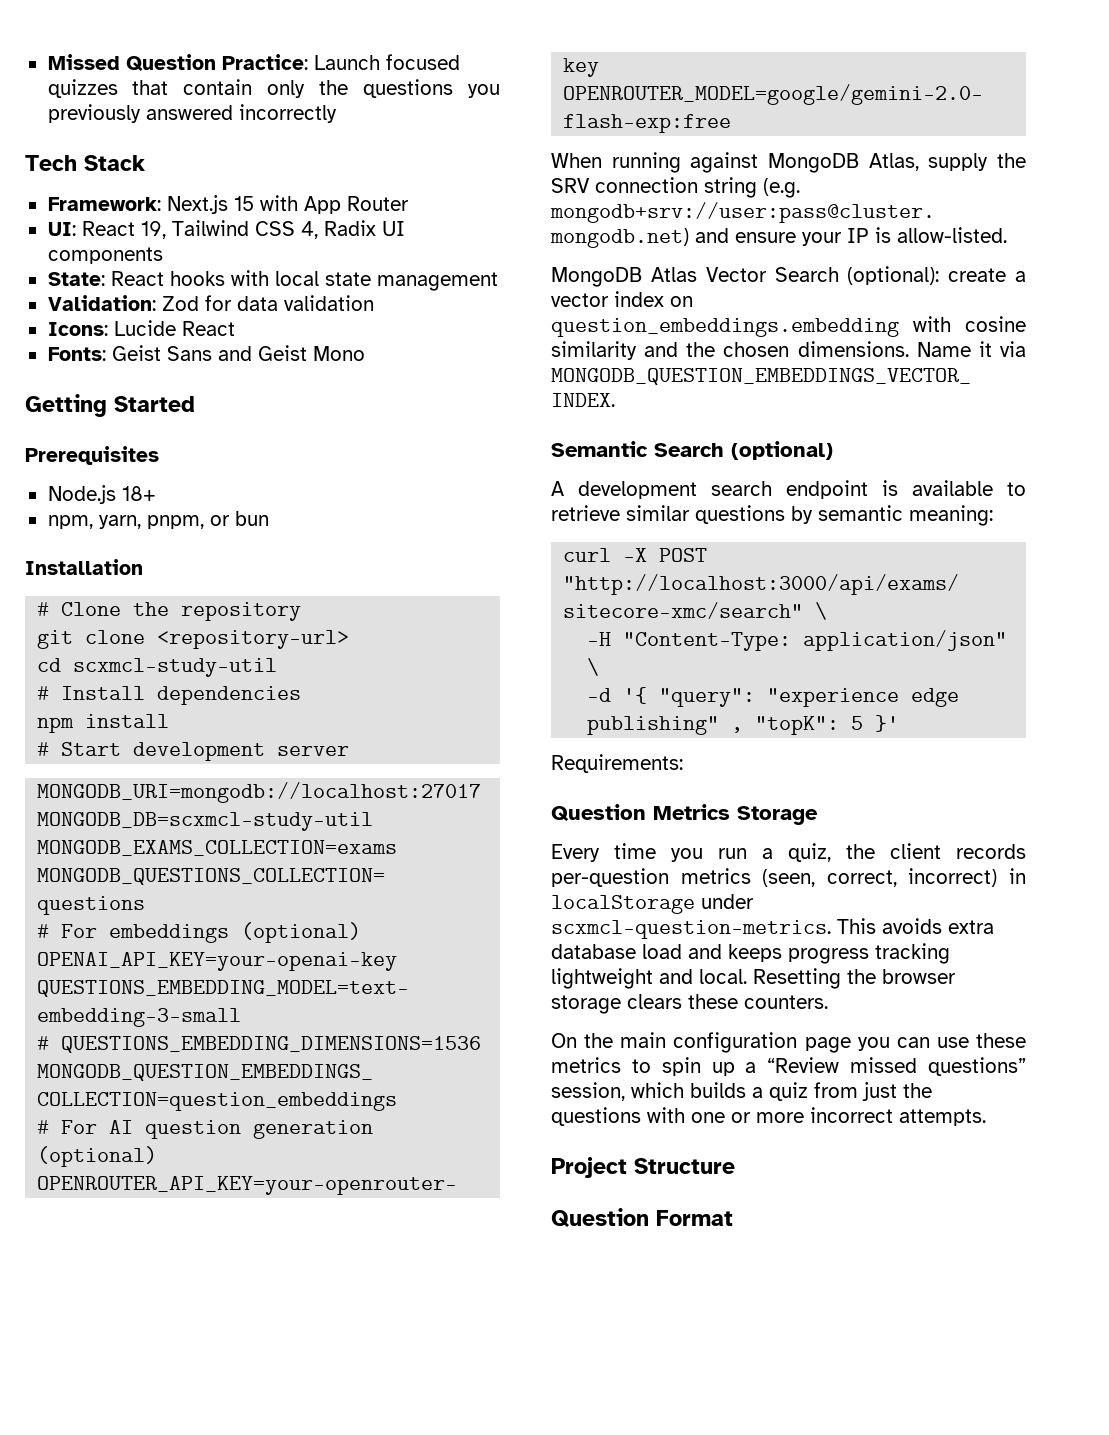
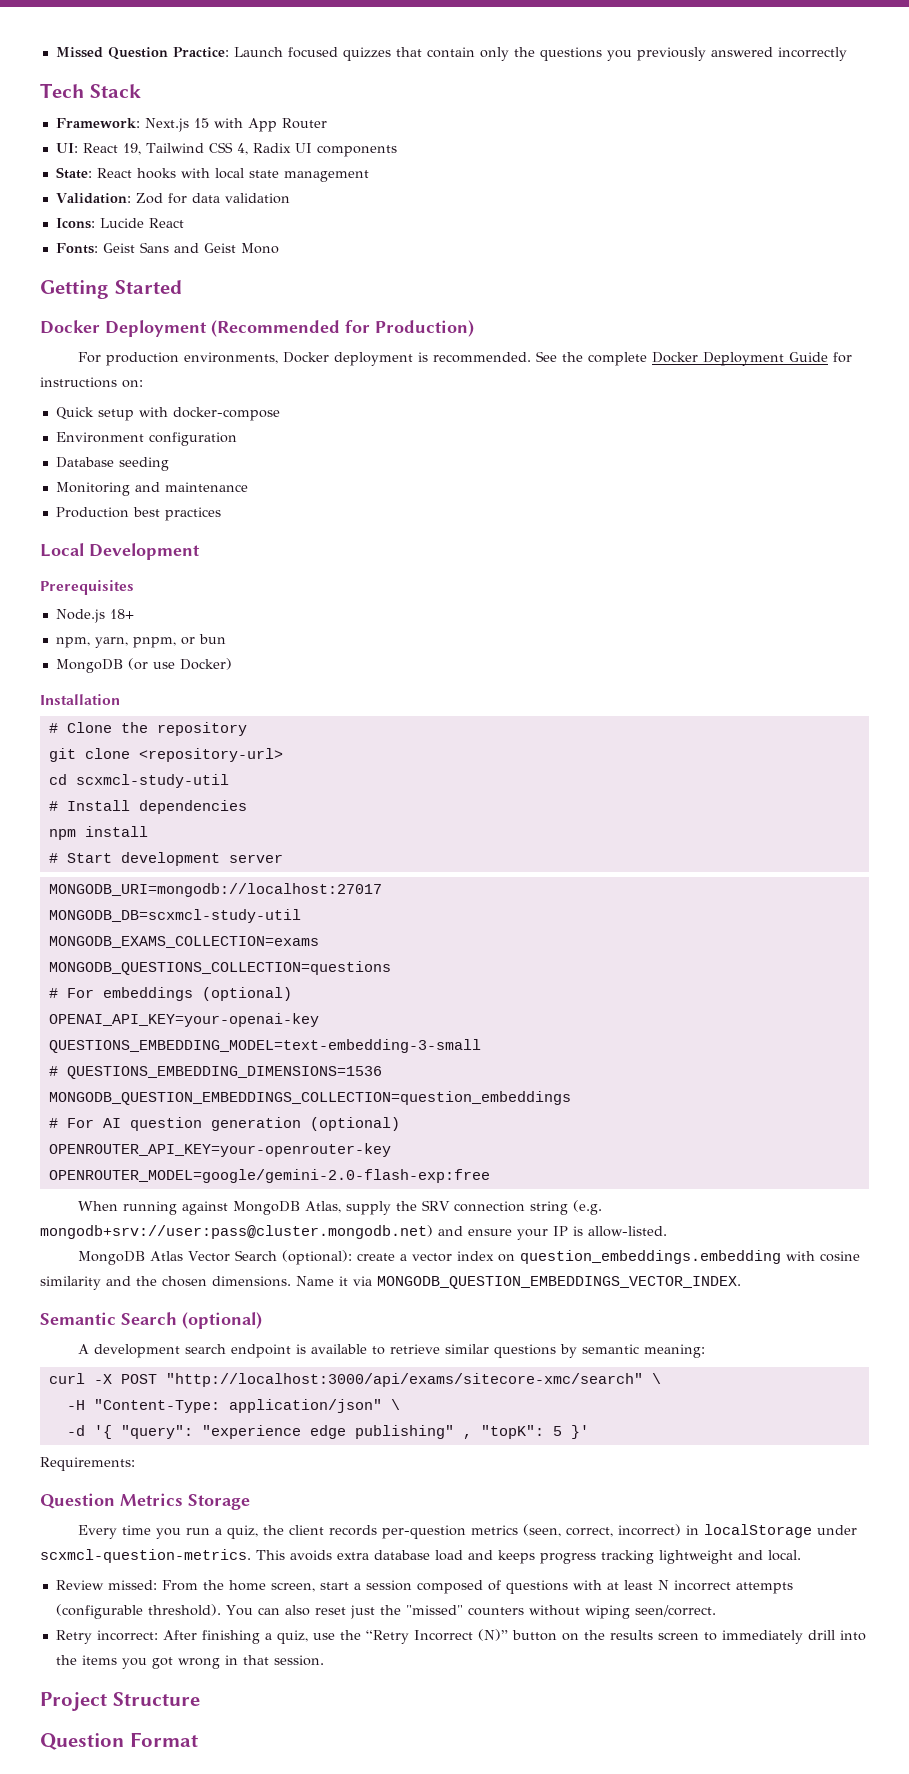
+ Docker Deployment (Recommended for Production)
+ For production environments, Docker deployment is recommended. See the complete Docker Deployment Guide for instructions on:
+ Quick setup with docker-compose
+ Environment configuration
+ Database seeding
+ Monitoring and maintenance
+ Production best practices
+ Local Development
+ MongoDB (or use Docker)
- This avoids extra database load and keeps progress tracking lightweight and local. Resetting the browser storage clears these counters.
- On the main configuration page you can use these metrics to spin up a “Review missed questions” session, which builds a quiz from just the questions with one or more incorrect attempts.
+ This avoids extra database load and keeps progress tracking lightweight and local.
+ Review missed: From the home screen, start a session composed of questions with at least N incorrect attempts (configurable threshold). You can also reset just the "missed" counters without wiping seen/correct.
+ Retry incorrect: After finishing a quiz, use the “Retry Incorrect (N)” button on the results screen to immediately drill into the items you got wrong in that session.

